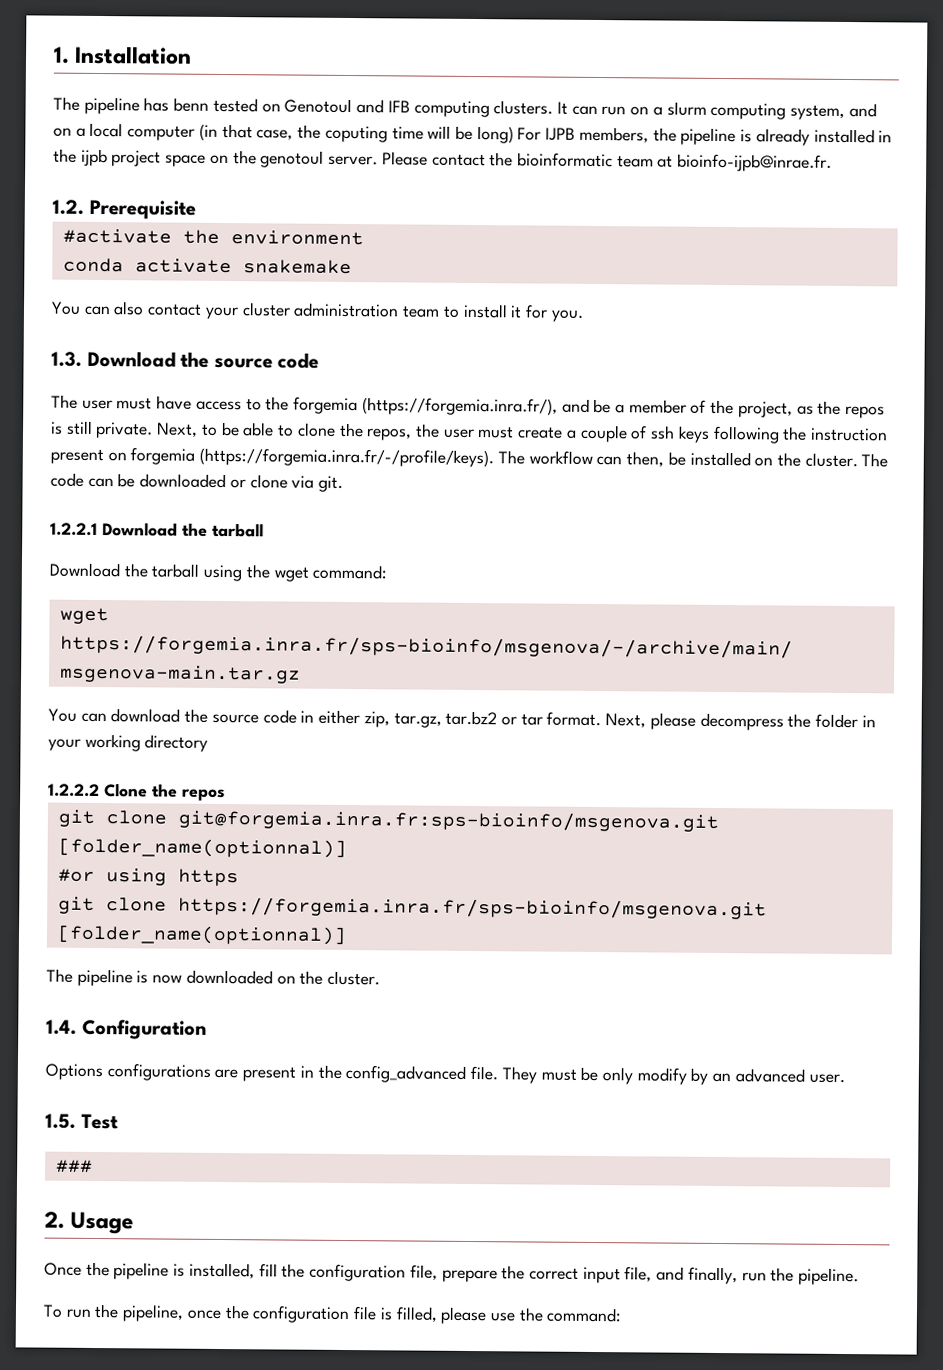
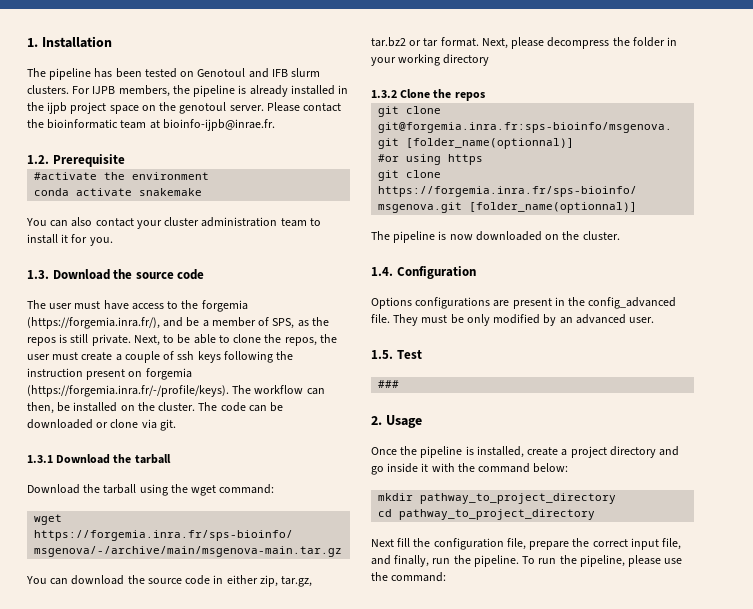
- The pipeline has benn tested on Genotoul and IFB computing clusters. It can run on a slurm computing system, and on a local computer (in that case, the coputing time will be long) For IJPB members, the pipeline is already installed in the ijpb project space on the genotoul server.
+ The pipeline has been tested on Genotoul and IFB slurm clusters. For IJPB members, the pipeline is already installed in the ijpb project space on the genotoul server.
- The user must have access to the forgemia (https://forgemia.inra.fr/), and be a member of the project, as the repos is still private.
+ The user must have access to the forgemia (https://forgemia.inra.fr/), and be a member of SPS, as the repos is still private.
- 1.2.2.1 Download the tarball
+ 1.3.1 Download the tarball
- 1.2.2.2 Clone the repos
+ 1.3.2 Clone the repos
- They must be only modify by an advanced user.
+ They must be only modified by an advanced user.
- Once the pipeline is installed, fill the configuration file, prepare the correct input file, and finally, run the pipeline.
- To run the pipeline, once the configuration file is filled, please use the command:
+ Once the pipeline is installed, create a project directory and go inside it with the command below:
+ mkdir pathway_to_project_directory
+ cd pathway_to_project_directory
+ Next fill the configuration file, prepare the correct input file, and finally, run the pipeline. To run the pipeline, please use the command:

